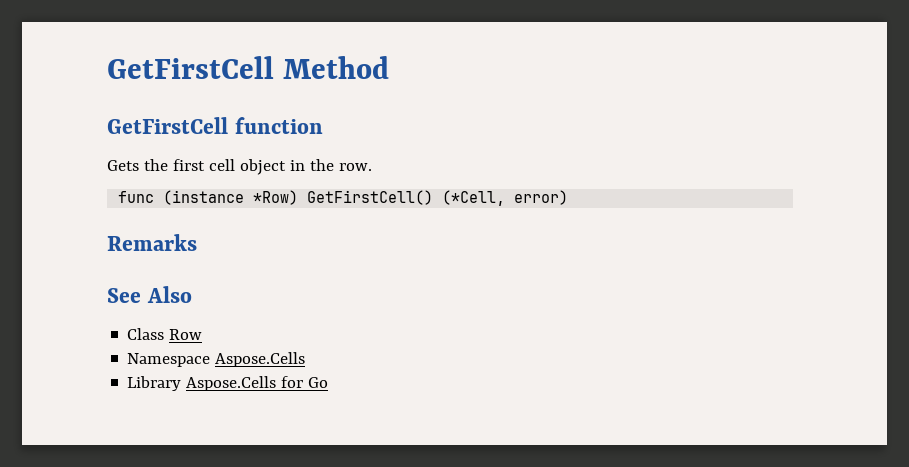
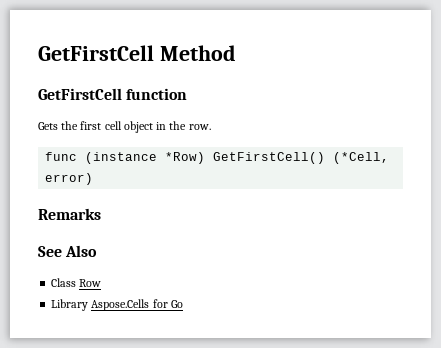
- Namespace Aspose.Cells

